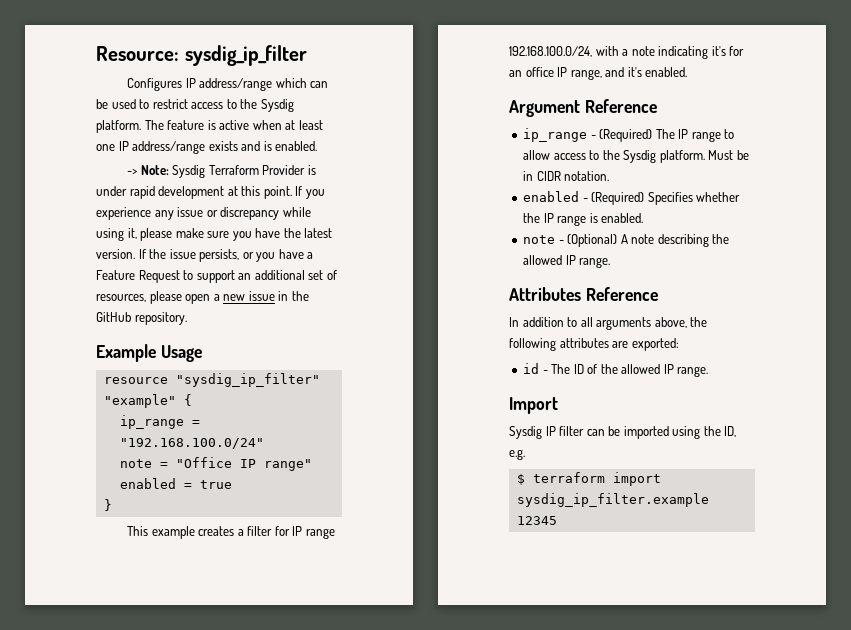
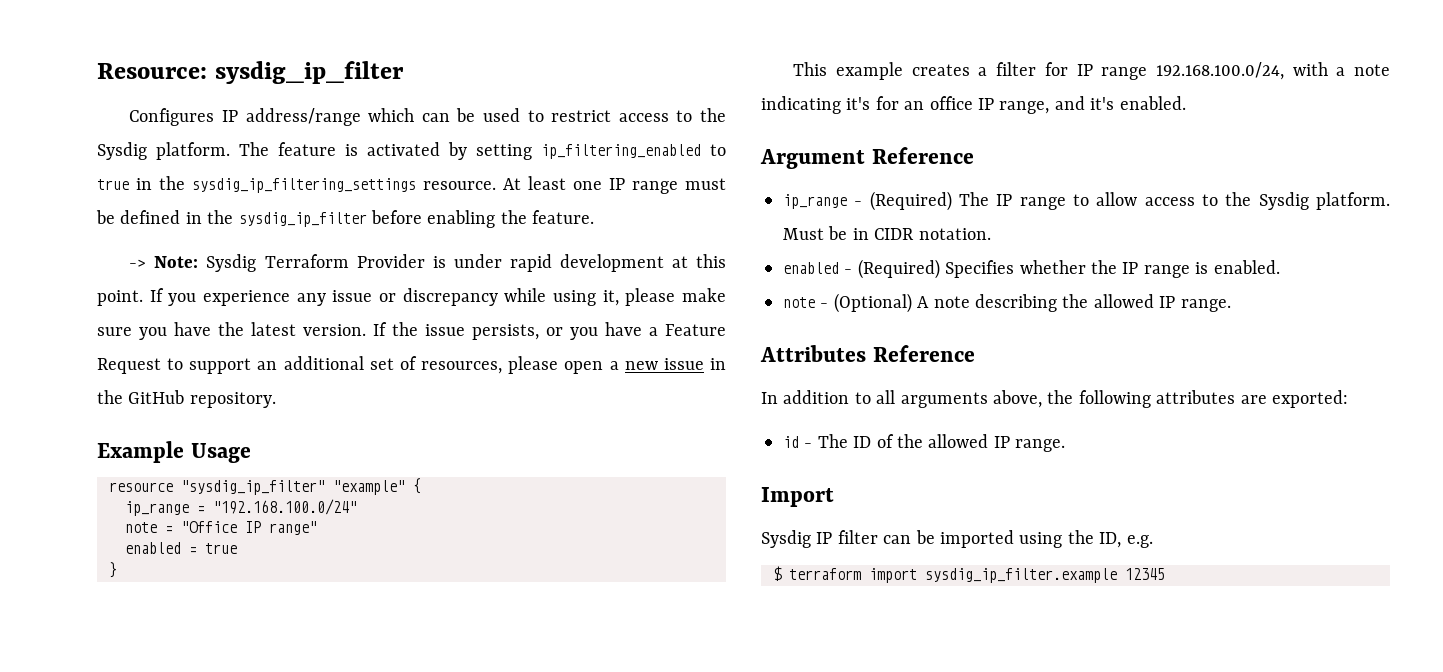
- The feature is active when at least one IP address/range exists and is enabled.
+ The feature is activated by setting ip_filtering_enabled to true in the sysdig_ip_filtering_settings resource. At least one IP range must be defined in the sysdig_ip_filter before enabling the feature.

